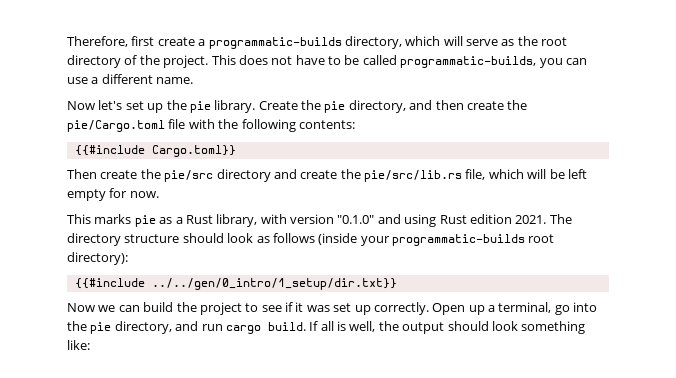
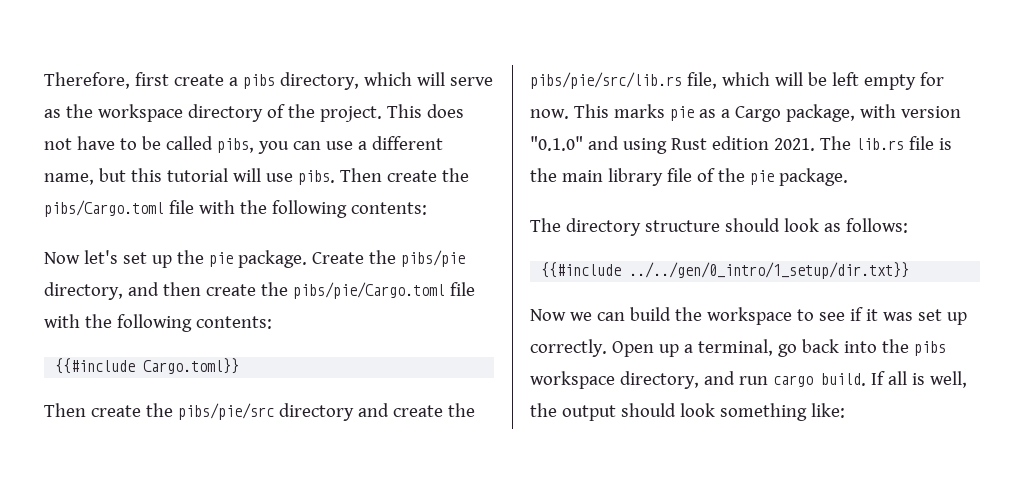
- Therefore, first create a programmatic-builds directory, which will serve as the root directory of the project.
+ Therefore, first create a pibs directory, which will serve as the workspace directory of the project.
- This does not have to be called programmatic-builds, you can use a different name.
+ This does not have to be called pibs, you can use a different name, but this tutorial will use pibs. Then create the pibs/Cargo.toml file with the following contents:
- Now let's set up the pie library.
+ Now let's set up the pie package.
- Create the pie directory, and then create the pie/Cargo.toml file with the following contents:
+ Create the pibs/pie directory, and then create the pibs/pie/Cargo.toml file with the following contents:
- Then create the pie/src directory and create the pie/src/lib.rs file, which will be left empty for now.
- This marks pie as a Rust library, with version "0.1.0" and using Rust edition 2021.
+ Then create the pibs/pie/src directory and create the pibs/pie/src/lib.rs file, which will be left empty for now. This marks pie as a Cargo package, with version "0.1.0" and using Rust edition 2021.
- The directory structure should look as follows (inside your programmatic-builds root directory):
+ The lib.rs file is the main library file of the pie package.
+ The directory structure should look as follows:
- Now we can build the project to see if it was set up correctly.
+ Now we can build the workspace to see if it was set up correctly.
- Open up a terminal, go into the pie directory, and run cargo build.
+ Open up a terminal, go back into the pibs workspace directory, and run cargo build.

